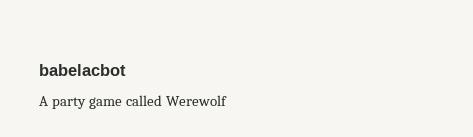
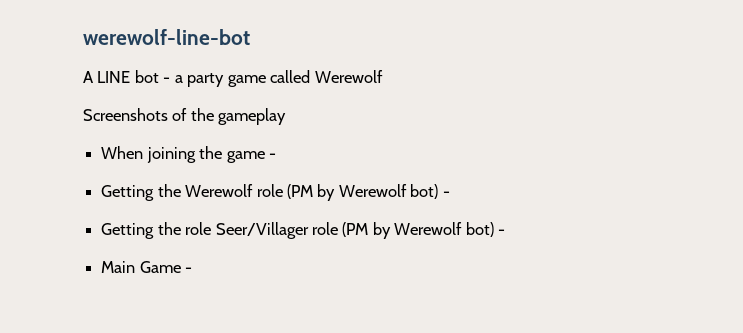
- babelacbot
+ werewolf-line-bot
- A party game called Werewolf
+ A LINE bot - a party game called Werewolf
+ Screenshots of the gameplay
+ When joining the game -
+ Getting the Werewolf role (PM by Werewolf bot) -
+ Getting the role Seer/Villager role (PM by Werewolf bot) -
+ Main Game -

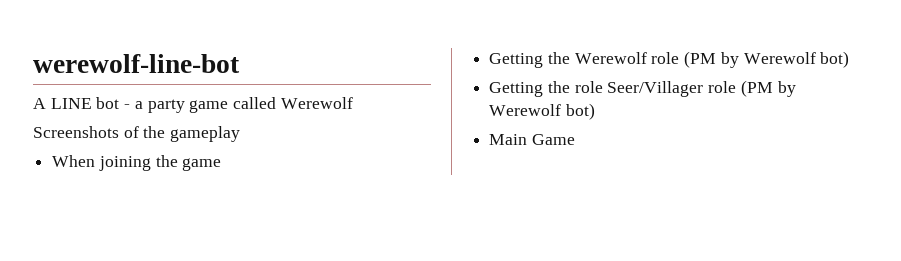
- When joining the game -
+ When joining the game
- Getting the Werewolf role (PM by Werewolf bot) -
+ Getting the Werewolf role (PM by Werewolf bot)
- Getting the role Seer/Villager role (PM by Werewolf bot) -
+ Getting the role Seer/Villager role (PM by Werewolf bot)
- Main Game -
+ Main Game

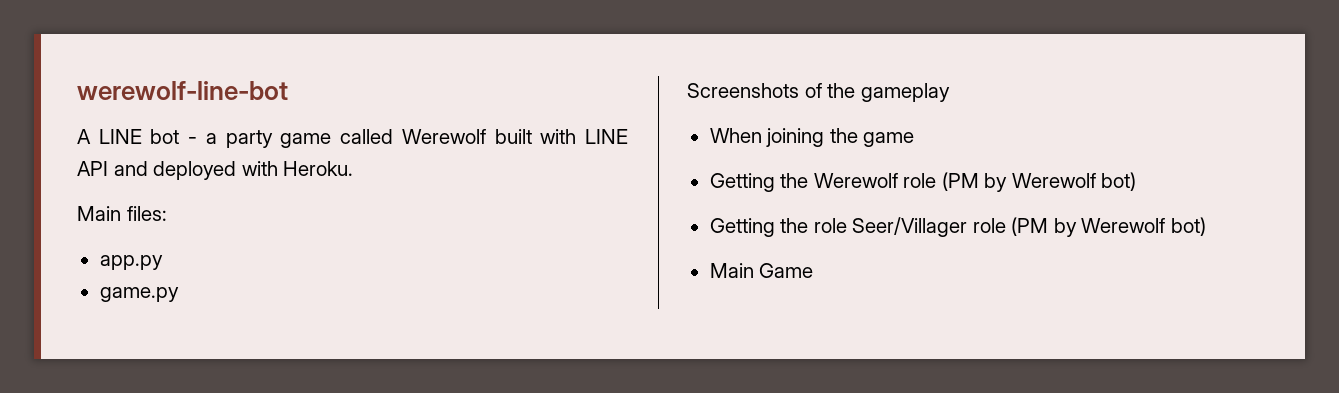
- A LINE bot - a party game called Werewolf
+ A LINE bot - a party game called Werewolf built with LINE API and deployed with Heroku.
+ Main files:
+ app.py
+ game.py

